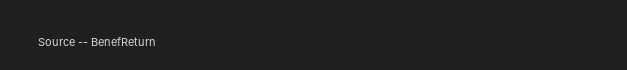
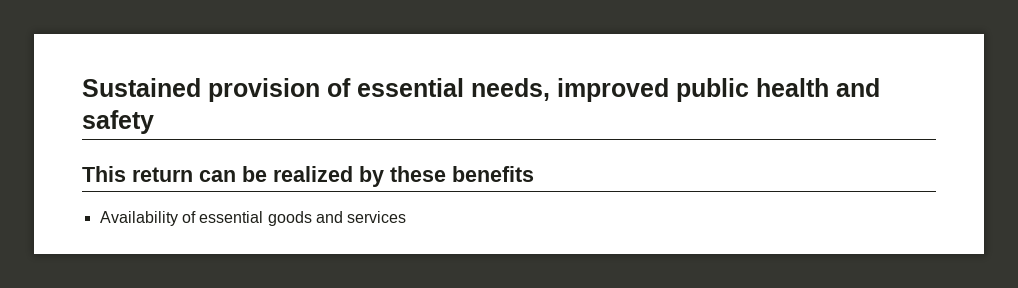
- Source -- BenefReturn
+ Sustained provision of essential needs, improved public health and safety
+ This return can be realized by these benefits
+ Availability of essential goods and services

